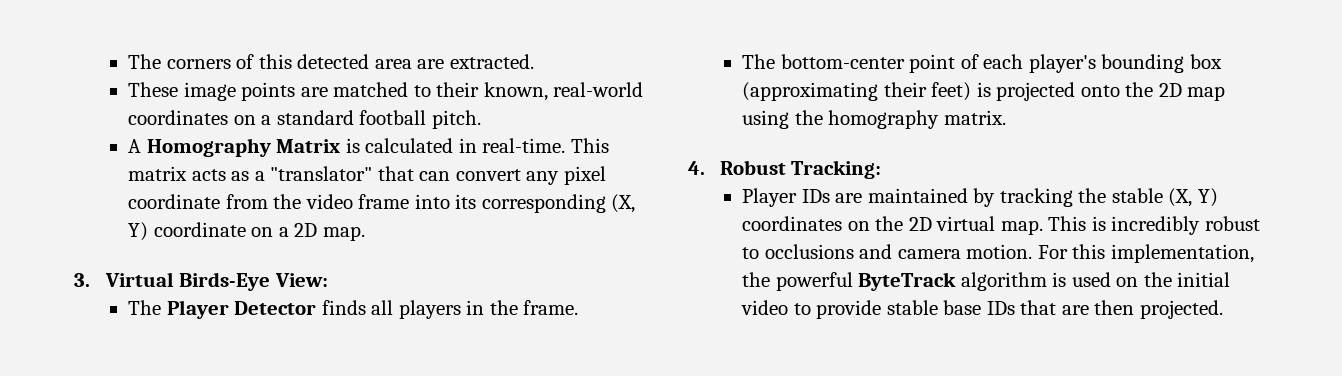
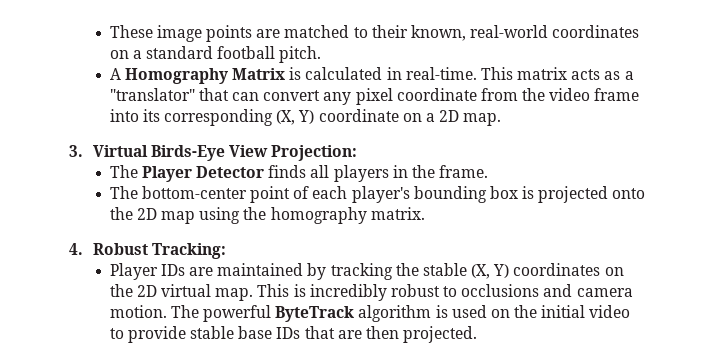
- The corners of this detected area are extracted.
- 3. Virtual Birds-Eye View:
+ 3. Virtual Birds-Eye View Projection:
- The bottom-center point of each player's bounding box (approximating their feet) is projected onto the 2D map using the homography matrix.
+ The bottom-center point of each player's bounding box is projected onto the 2D map using the homography matrix.
- For this implementation, the powerful ByteTrack algorithm is used on the initial video to provide stable base IDs that are then projected.
+ The powerful ByteTrack algorithm is used on the initial video to provide stable base IDs that are then projected.

